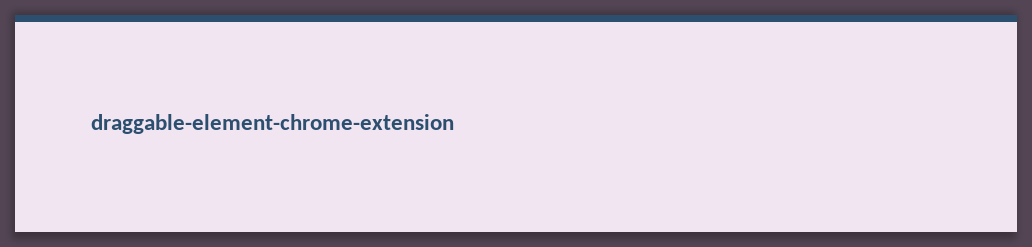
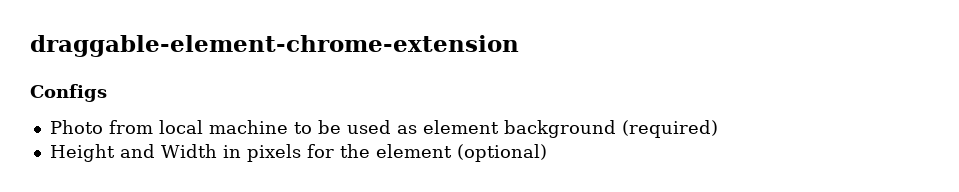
+ Configs
+ Photo from local machine to be used as element background (required)
+ Height and Width in pixels for the element (optional)

